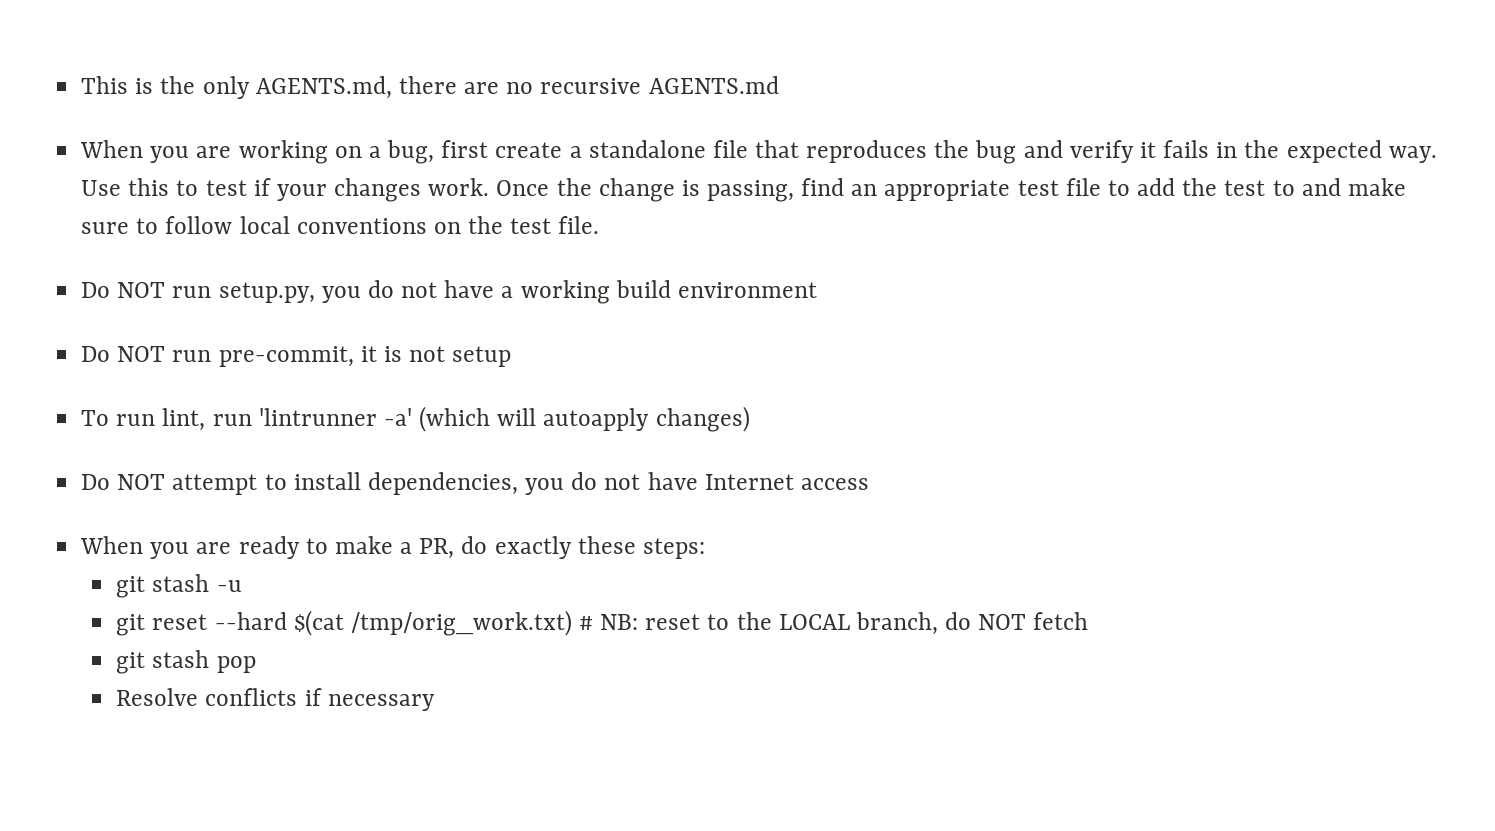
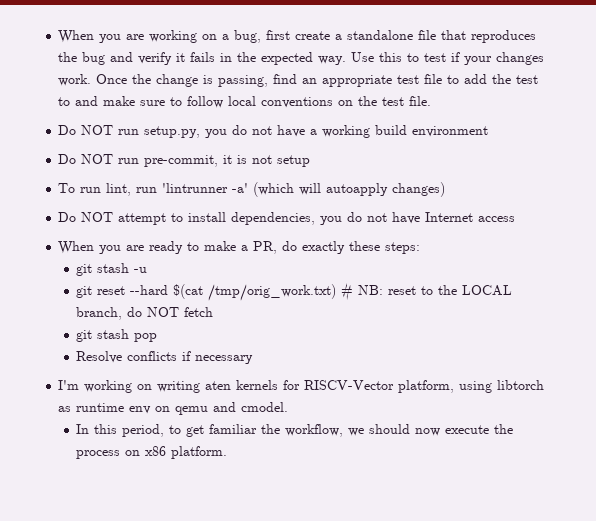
- This is the only AGENTS.md, there are no recursive AGENTS.md
+ I'm working on writing aten kernels for RISCV-Vector platform, using libtorch as runtime env on qemu and cmodel.
+ In this period, to get familiar the workflow, we should now execute the process on x86 platform.

